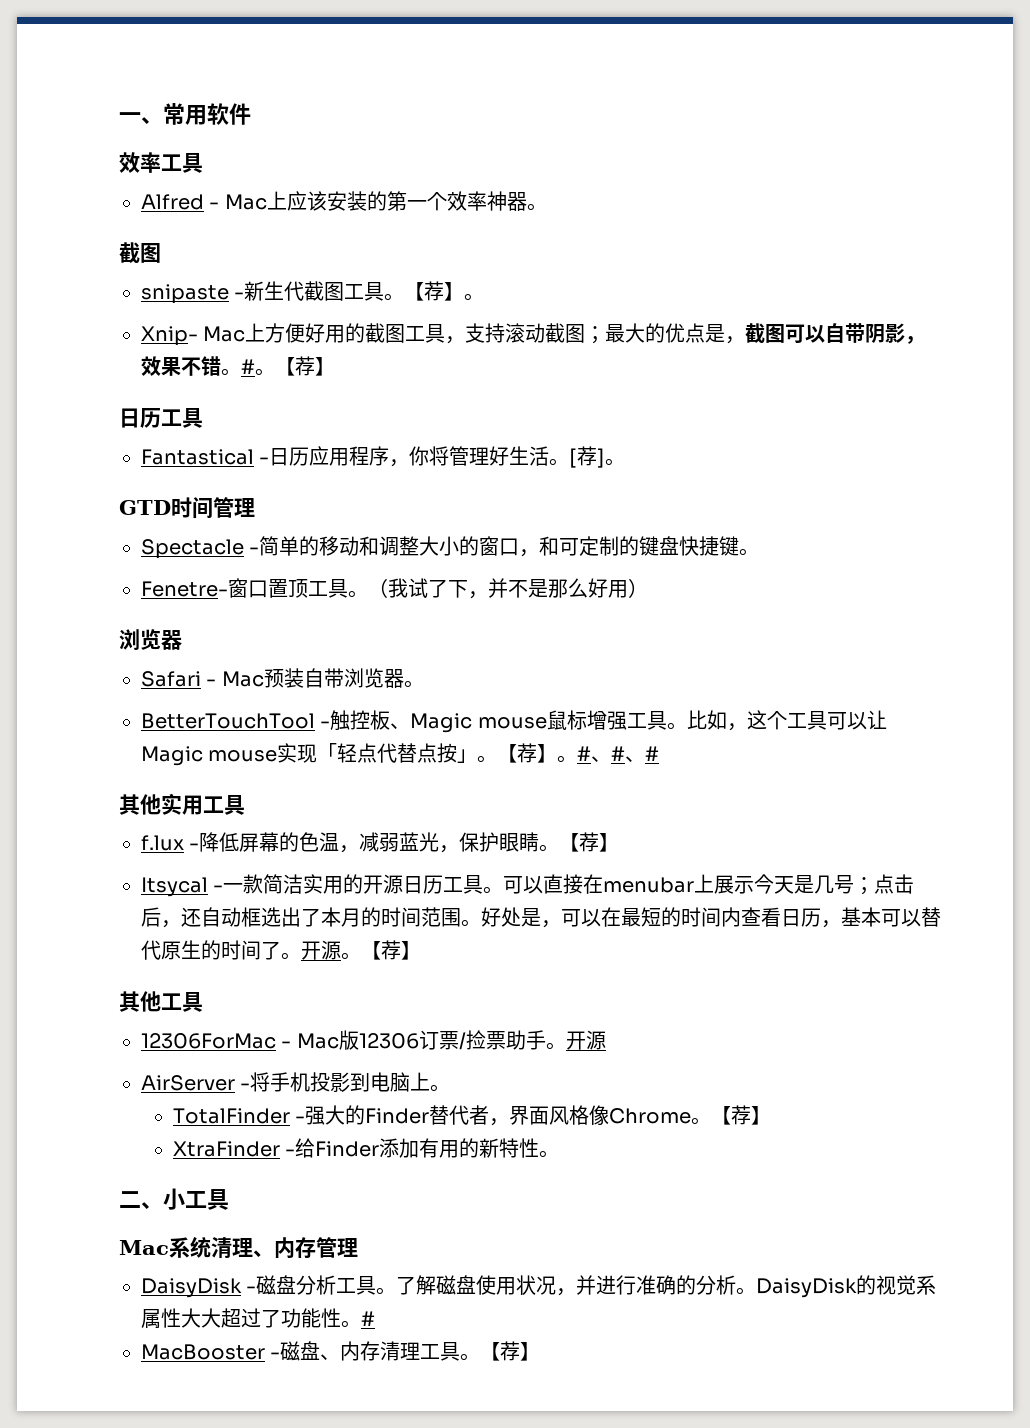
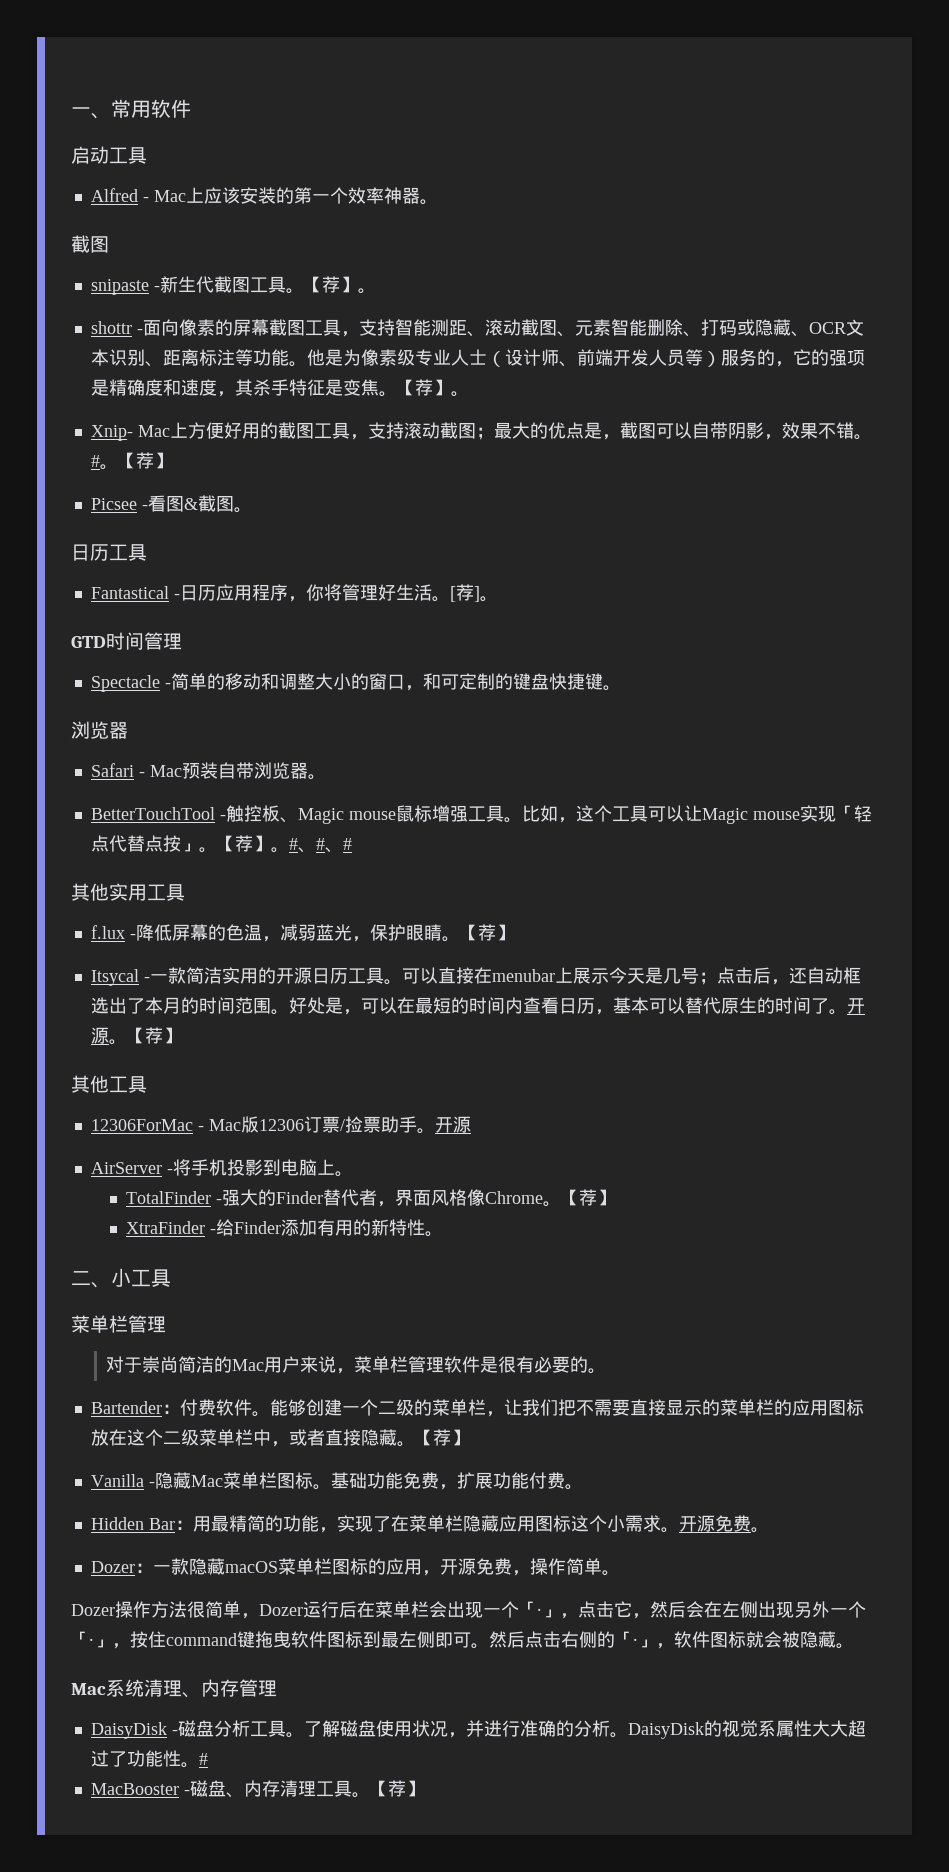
- 效率工具
+ 启动工具
+ shottr -面向像素的屏幕截图工具，支持智能测距、滚动截图、元素智能删除、打码或隐藏、OCR文本识别、距离标注等功能。他是为像素级专业人士（设计师、前端开发人员等）服务的，它的强项是精确度和速度，其杀手特征是变焦。【荐】。
+ Picsee -看图&截图。
- Fenetre-窗口置顶工具。（我试了下，并不是那么好用）
  二、小工具
+ 菜单栏管理
+ 对于崇尚简洁的Mac用户来说，菜单栏管理软件是很有必要的。
+ Bartender：付费软件。能够创建一个二级的菜单栏，让我们把不需要直接显示的菜单栏的应用图标放在这个二级菜单栏中，或者直接隐藏。【荐】
+ Vanilla -隐藏Mac菜单栏图标。基础功能免费，扩展功能付费。
+ Hidden Bar：用最精简的功能，实现了在菜单栏隐藏应用图标这个小需求。开源免费。
+ Dozer：一款隐藏macOS菜单栏图标的应用，开源免费，操作简单。
+ Dozer操作方法很简单，Dozer运行后在菜单栏会出现一个「‧」，点击它，然后会在左侧出现另外一个「‧」，按住command键拖曳软件图标到最左侧即可。然后点击右侧的「‧」，软件图标就会被隐藏。

